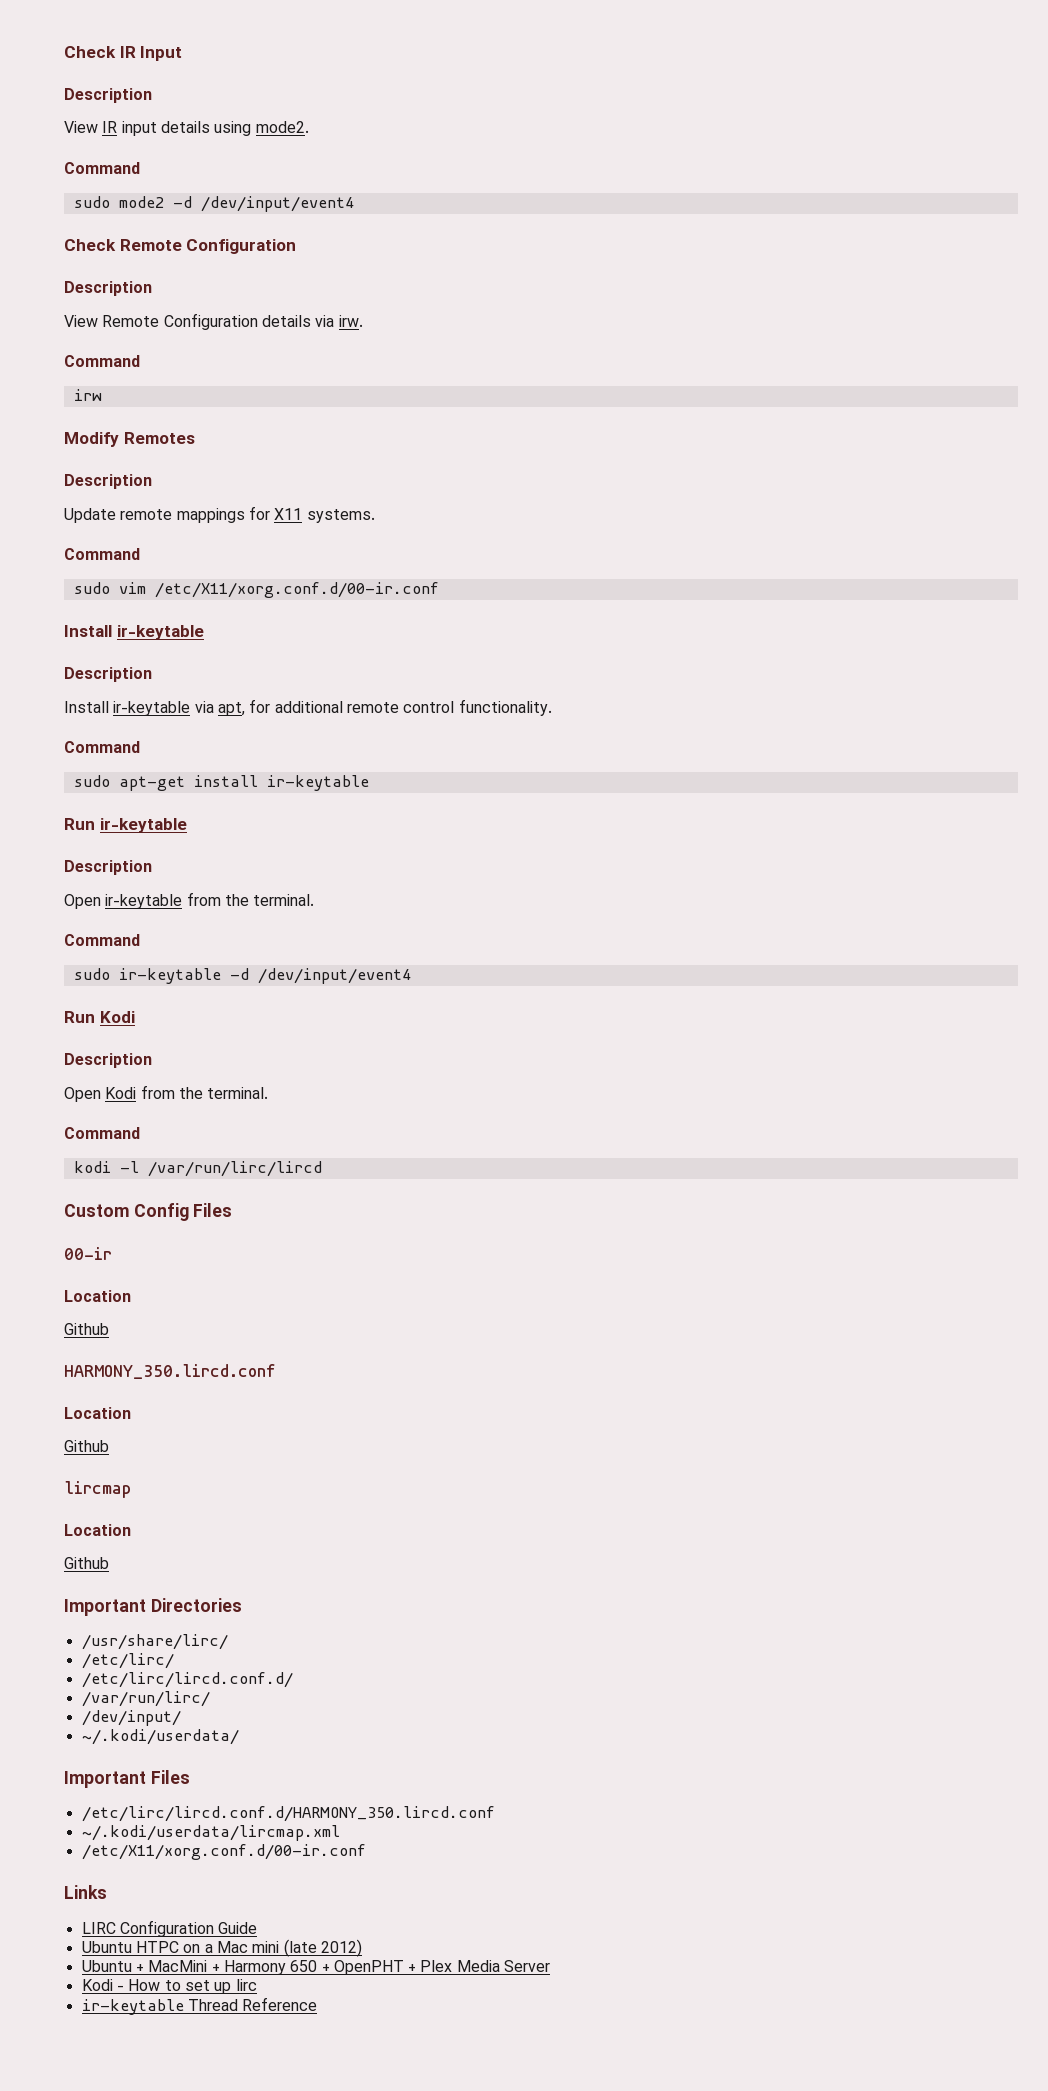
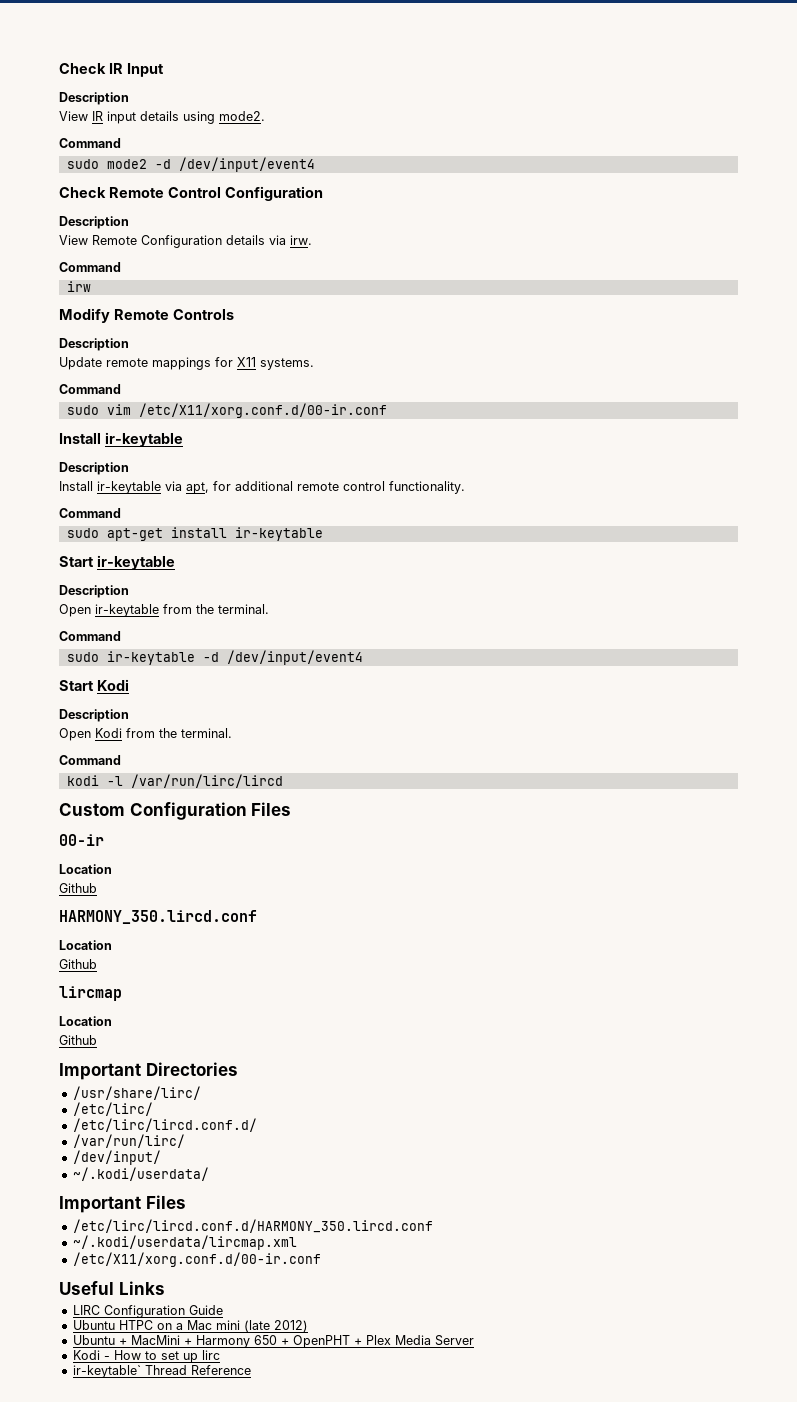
- Check Remote Configuration
+ Check Remote Control Configuration
- Modify Remotes
+ Modify Remote Controls
- Run ir-keytable
+ Start ir-keytable
- Run Kodi
+ Start Kodi
- Custom Config Files
+ Custom Configuration Files
- Links
+ Useful Links
- ir-keytable Thread Reference
+ ir-keytable` Thread Reference

